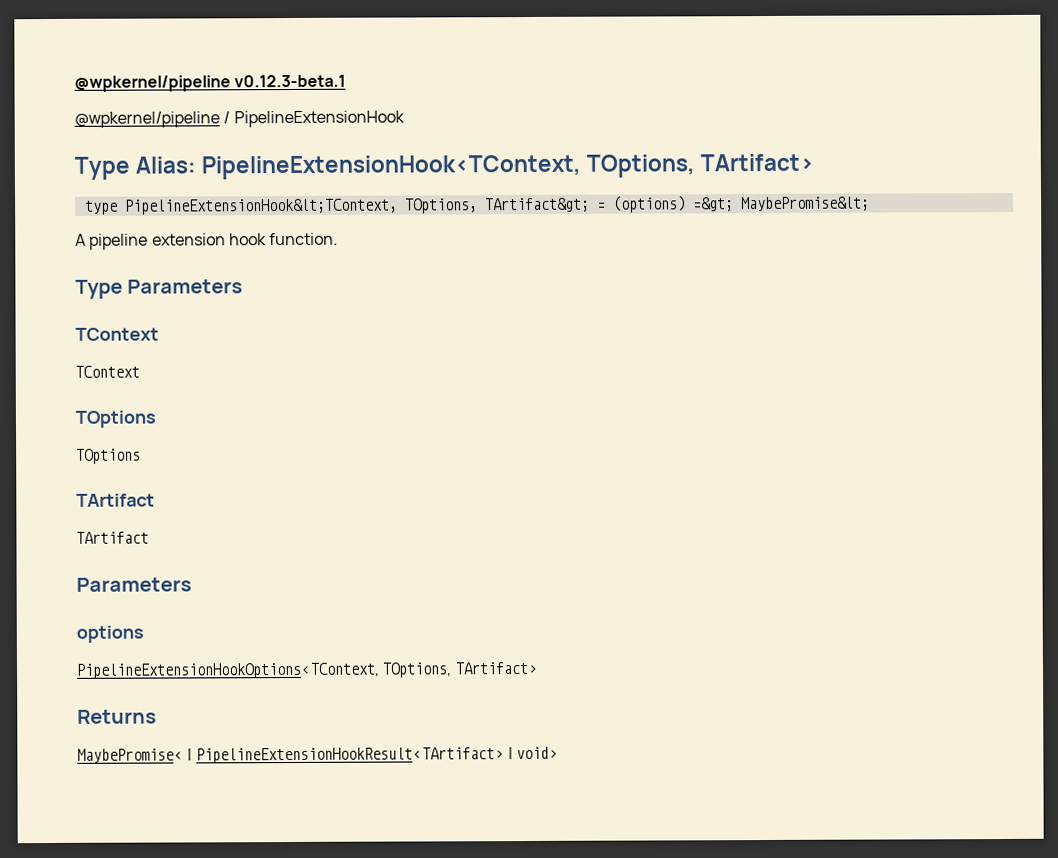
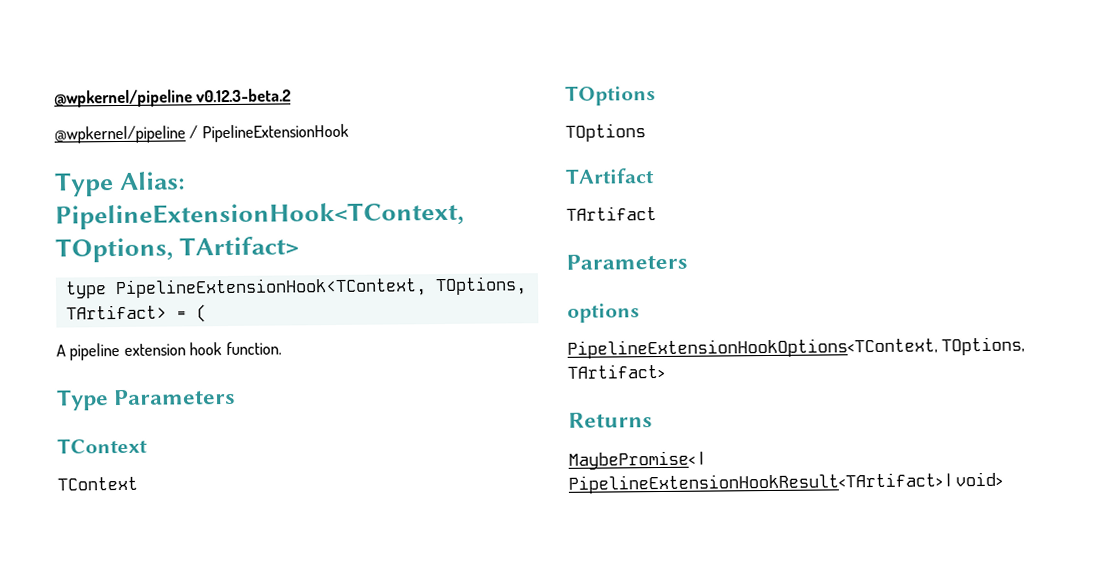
- @wpkernel/pipeline v0.12.3-beta.1
+ @wpkernel/pipeline v0.12.3-beta.2
- type PipelineExtensionHook&lt;TContext, TOptions, TArtifact&gt; = (options) =&gt; MaybePromise&lt;
+ type PipelineExtensionHook<TContext, TOptions, TArtifact> = (

